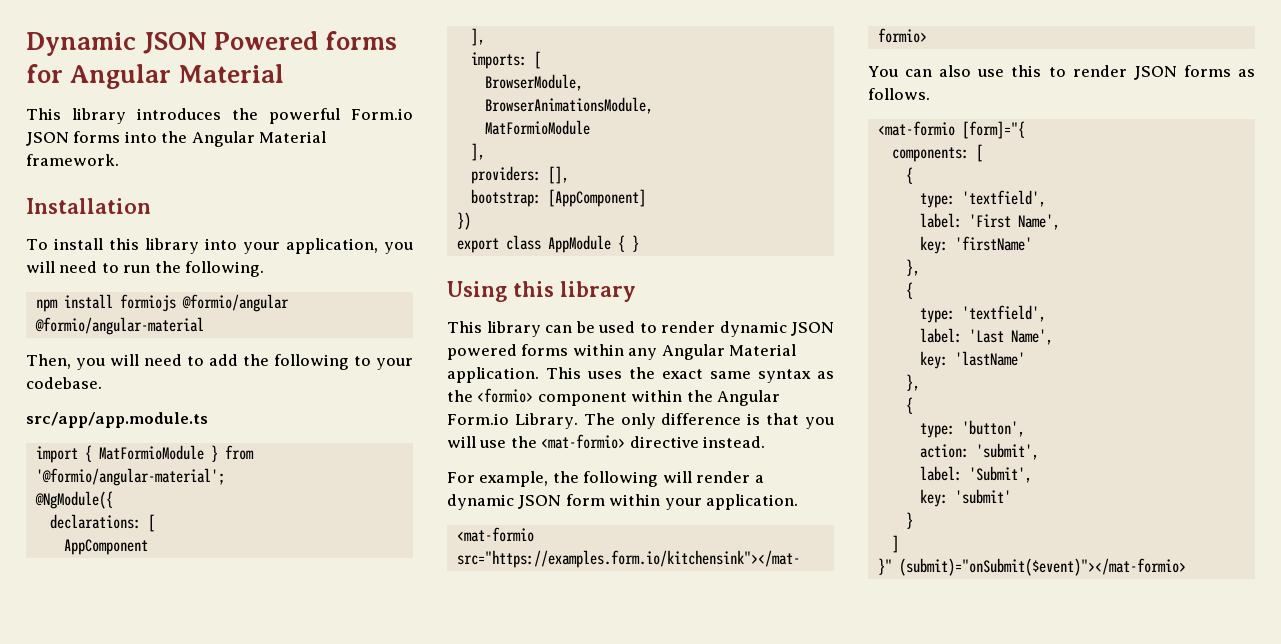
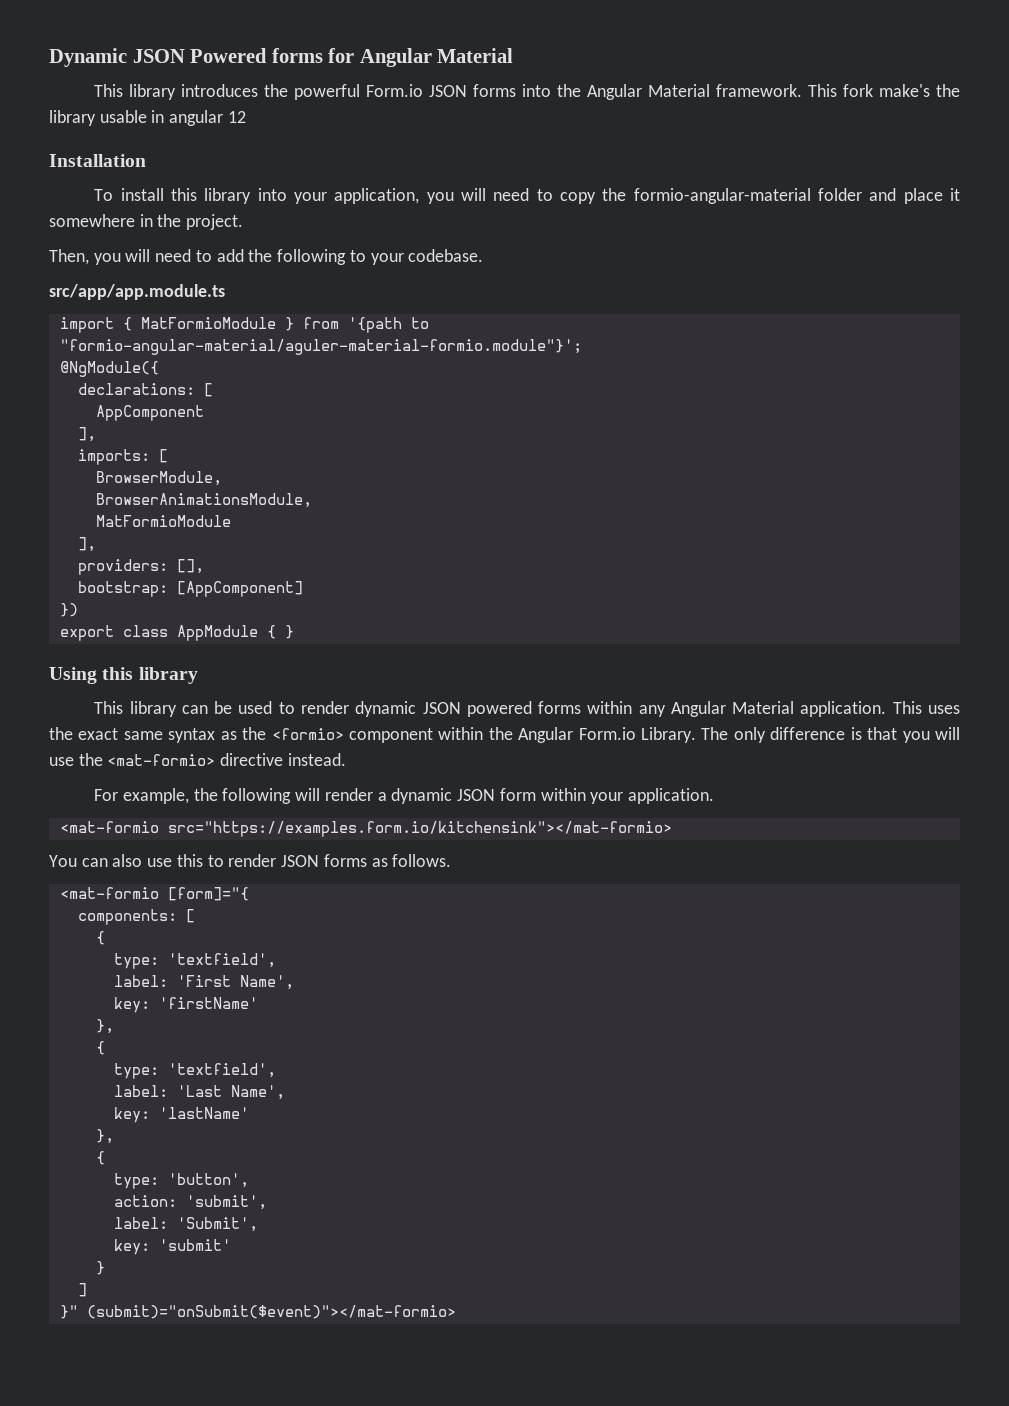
+ This fork make's the library usable in angular 12
- To install this library into your application, you will need to run the following.
- npm install formiojs @formio/angular @formio/angular-material
+ To install this library into your application, you will need to copy the formio-angular-material folder and place it somewhere in the project.
- import { MatFormioModule } from '@formio/angular-material';
+ import { MatFormioModule } from '{path to "formio-angular-material/aguler-material-formio.module"}';

